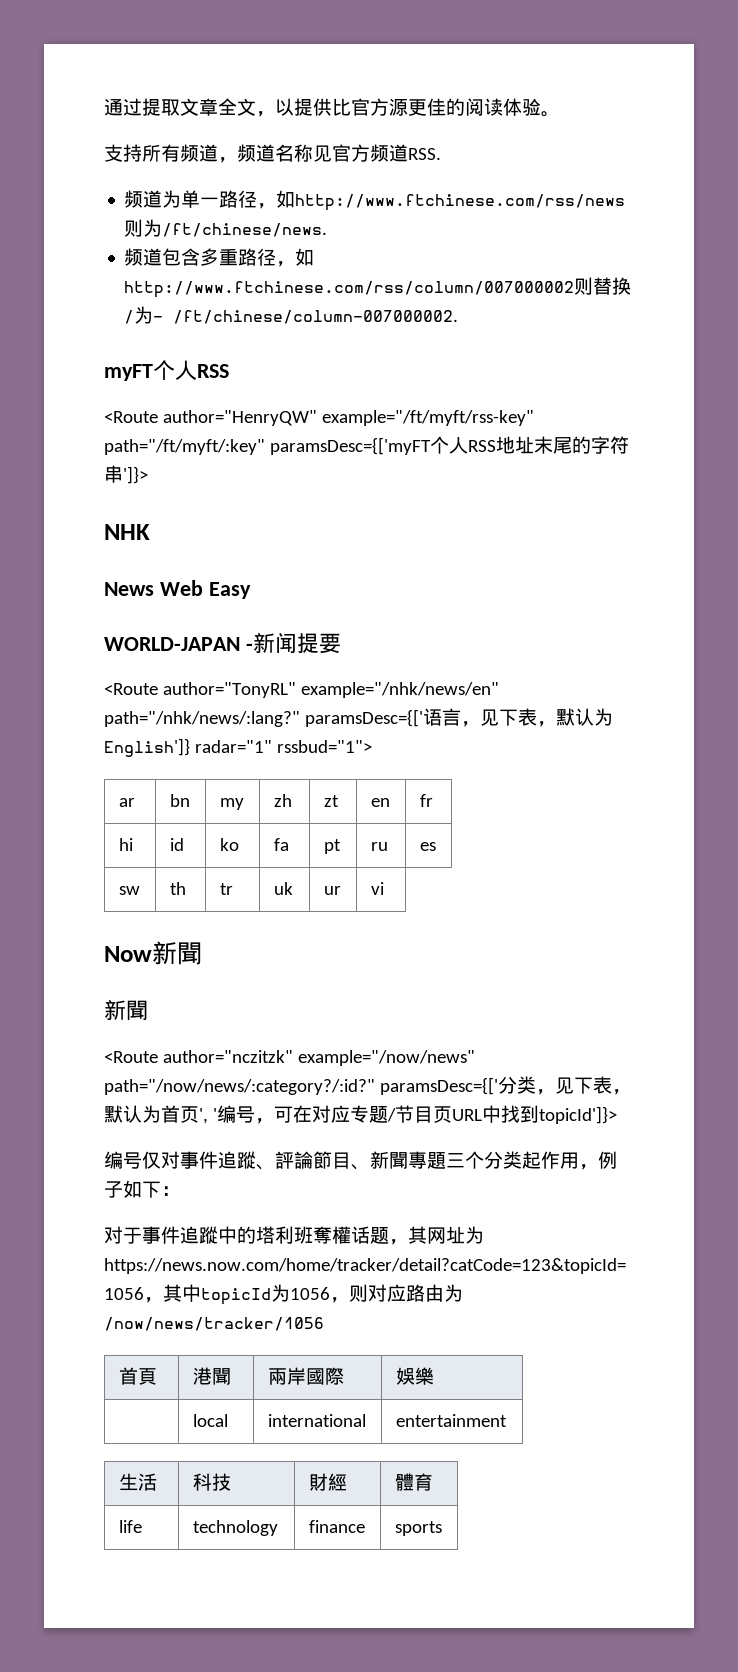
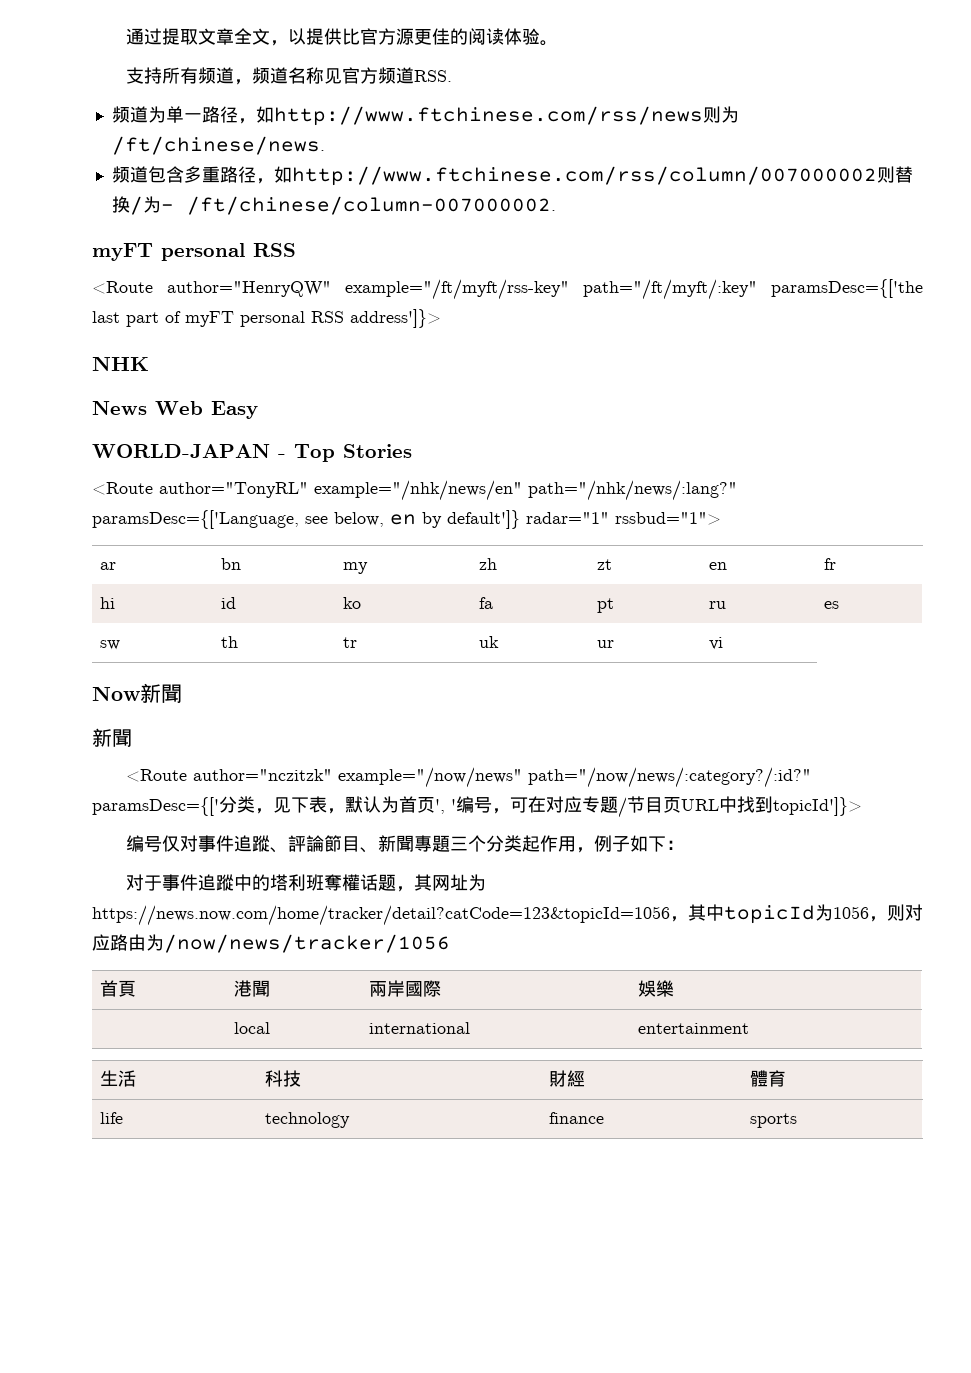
  频道包含多重路径，如http://www.ftchinese.com/rss/column/007000002则替换/为- /ft/chinese/column-007000002.
- myFT个人RSS
+ myFT personal RSS
- <Route author="HenryQW" example="/ft/myft/rss-key" path="/ft/myft/:key" paramsDesc={['myFT个人RSS地址末尾的字符串']}>
+ <Route author="HenryQW" example="/ft/myft/rss-key" path="/ft/myft/:key" paramsDesc={['the last part of myFT personal RSS address']}>
- WORLD-JAPAN -新闻提要
+ WORLD-JAPAN - Top Stories
- <Route author="TonyRL" example="/nhk/news/en" path="/nhk/news/:lang?" paramsDesc={['语言，见下表，默认为English']} radar="1" rssbud="1">
+ <Route author="TonyRL" example="/nhk/news/en" path="/nhk/news/:lang?" paramsDesc={['Language, see below, en by default']} radar="1" rssbud="1">

